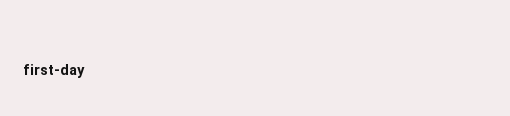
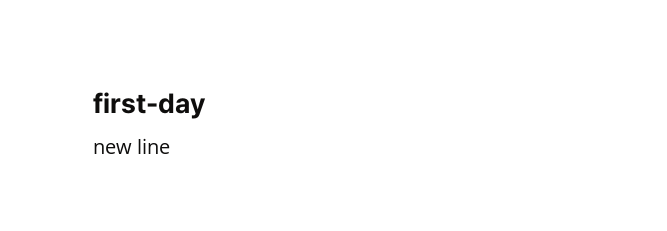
+ new line

